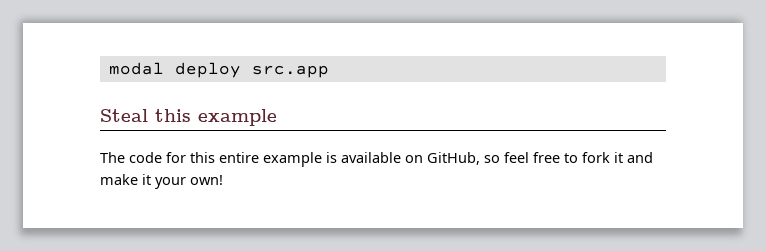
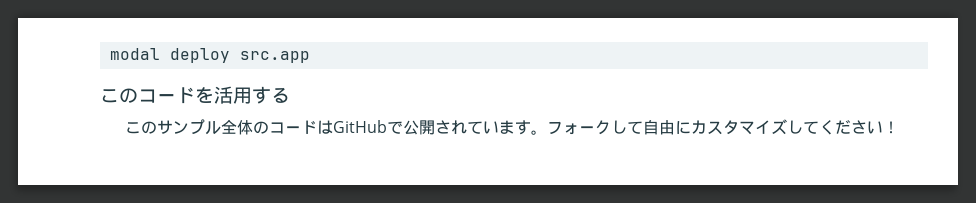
- Steal this example
- The code for this entire example is available on GitHub, so feel free to fork it and make it your own!
+ このコードを活用する
+ このサンプル全体のコードはGitHubで公開されています。フォークして自由にカスタマイズしてください！

